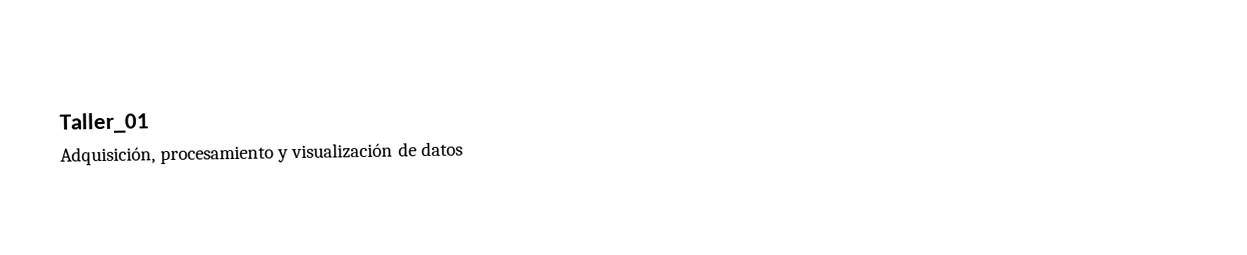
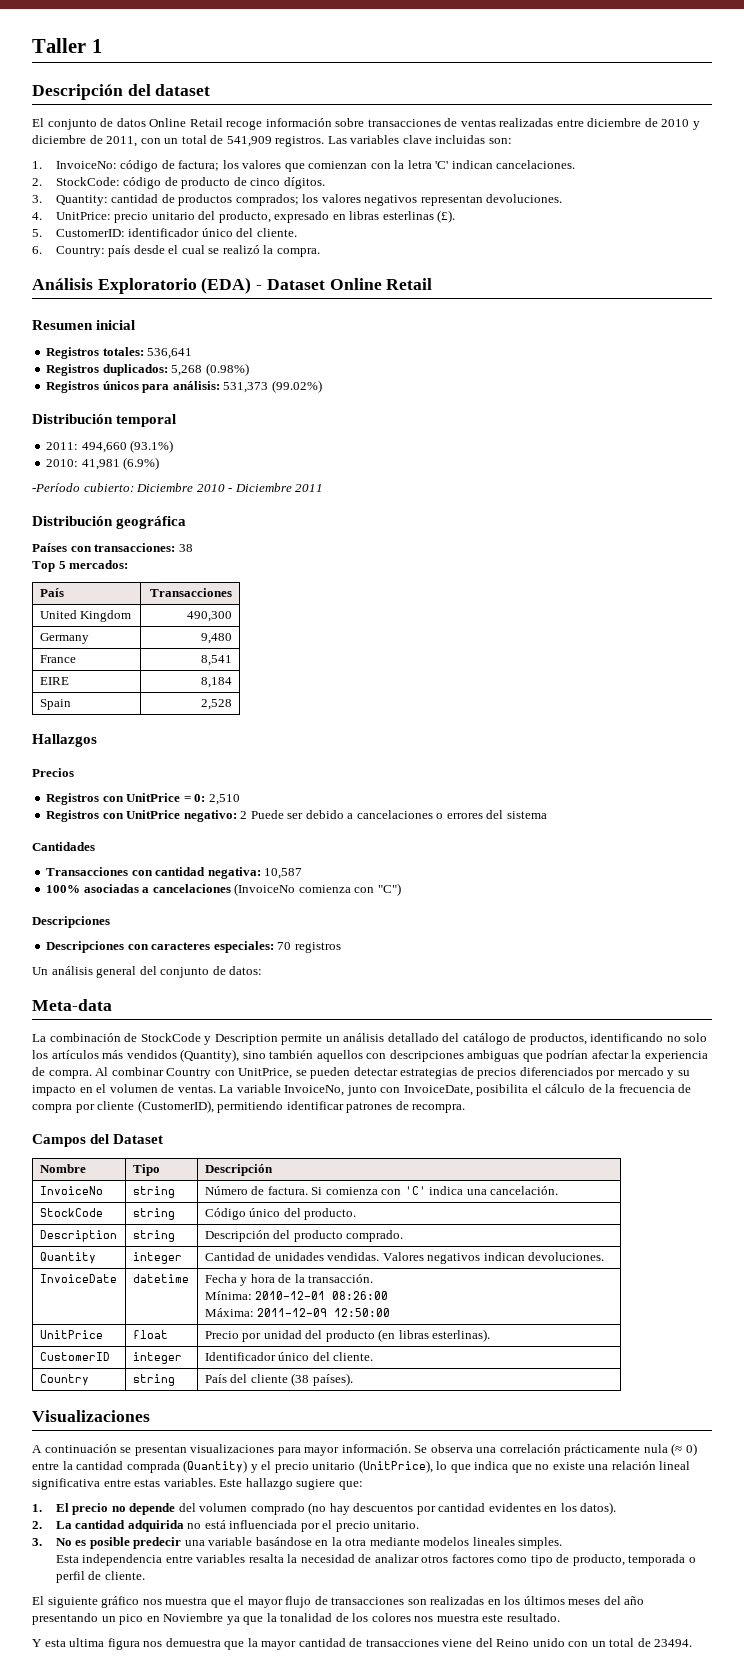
- Taller_01
- Adquisición, procesamiento y visualización de datos
+ Taller 1
+ Descripción del dataset
+ El conjunto de datos Online Retail recoge información sobre transacciones de ventas realizadas entre diciembre de 2010 y diciembre de 2011, con un total de 541,909 registros. Las variables clave incluidas son:
+ 1. InvoiceNo: código de factura; los valores que comienzan con la letra 'C' indican cancelaciones.
+ 2. StockCode: código de producto de cinco dígitos.
+ 3. Quantity: cantidad de productos comprados; los valores negativos representan devoluciones.
+ 4. UnitPrice: precio unitario del producto, expresado en libras esterlinas (£).
+ 5. CustomerID: identificador único del cliente.
+ 6. Country: país desde el cual se realizó la compra.
+ Análisis Exploratorio (EDA) - Dataset Online Retail
+ Resumen inicial
+ Registros totales: 536,641
+ Registros duplicados: 5,268 (0.98%)
+ Registros únicos para análisis: 531,373 (99.02%)
+ Distribución temporal
+ 2011: 494,660 (93.1%)
+ 2010: 41,981 (6.9%)
+ -Período cubierto: Diciembre 2010 - Diciembre 2011
+ Distribución geográfica
+ Países con transacciones: 38
+ Top 5 mercados:
+ País | Transacciones
+ United Kingdom | 490,300
+ Germany | 9,480
+ France | 8,541
+ EIRE | 8,184
+ Spain | 2,528
+ Hallazgos
+ Precios
+ Registros con UnitPrice = 0: 2,510
+ Registros con UnitPrice negativo: 2 Puede ser debido a cancelaciones o errores del sistema
+ Cantidades
+ Transacciones con cantidad negativa: 10,587
+ 100% asociadas a cancelaciones (InvoiceNo comienza con "C")
+ Descripciones
+ Descripciones con caracteres especiales: 70 registros
+ Un análisis general del conjunto de datos:
+ Meta-data
+ La combinación de StockCode y Description permite un análisis detallado del catálogo de productos, identificando no solo los artículos más vendidos (Quantity), sino también aquellos con descripciones ambiguas que podrían afectar la experiencia de compra. Al combinar Country con UnitPrice, se pueden detectar estrategias de precios diferenciados por mercado y su impacto en el volumen de ventas. La variable InvoiceNo, junto con InvoiceDate, posibilita el cálculo de la frecuencia de compra por cliente (CustomerID), permitiendo identificar patrones de recompra.
+ Campos del Dataset
+ Nombre | Tipo | Descripción
+ InvoiceNo | string | Número de factura. Si comienza con 'C' indica una cancelación.
+ StockCode | string | Código único del producto.
+ Description | string | Descripción del producto comprado.
+ Quantity | integer | Cantidad de unidades vendidas. Valores negativos indican devoluciones.
+ InvoiceDate | datetime | Fecha y hora de la transacción.
+ Mínima: 2010-12-01 08:26:00
+ Máxima: 2011-12-09 12:50:00
+ UnitPrice | float | Precio por unidad del producto (en libras esterlinas).
+ CustomerID | integer | Identificador único del cliente.
+ Country | string | País del cliente (38 países).
+ Visualizaciones
+ A continuación se presentan visualizaciones para mayor información. Se observa una correlación prácticamente nula (≈ 0) entre la cantidad comprada (Quantity) y el precio unitario (UnitPrice), lo que indica que no existe una relación lineal significativa entre estas variables. Este hallazgo sugiere que:
+ 1. El precio no depende del volumen comprado (no hay descuentos por cantidad evidentes en los datos).
+ 2. La cantidad adquirida no está influenciada por el precio unitario.
+ 3. No es posible predecir una variable basándose en la otra mediante modelos lineales simples.
+ Esta independencia entre variables resalta la necesidad de analizar otros factores como tipo de producto, temporada o perfil de cliente.
+ El siguiente gráfico nos muestra que el mayor flujo de transacciones son realizadas en los últimos meses del año presentando un pico en Noviembre ya que la tonalidad de los colores nos muestra este resultado.
+ Y esta ultima figura nos demuestra que la mayor cantidad de transacciones viene del Reino unido con un total de 23494.

